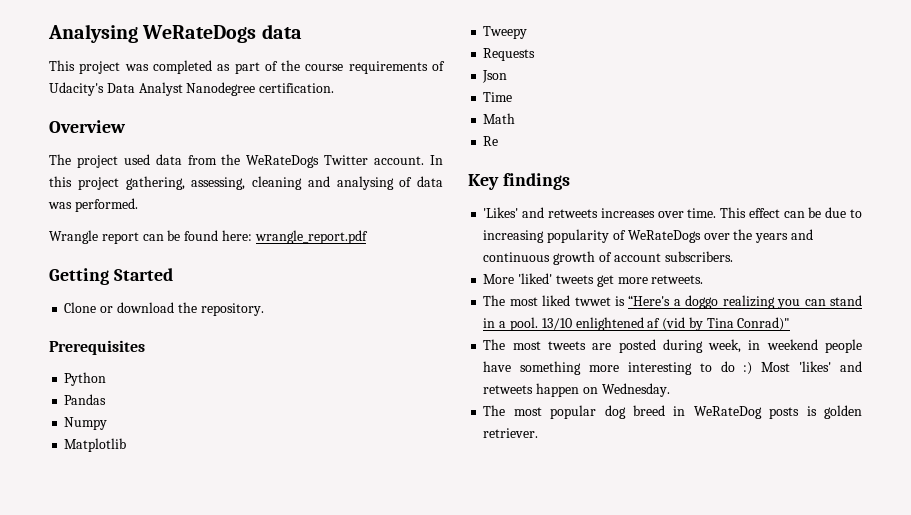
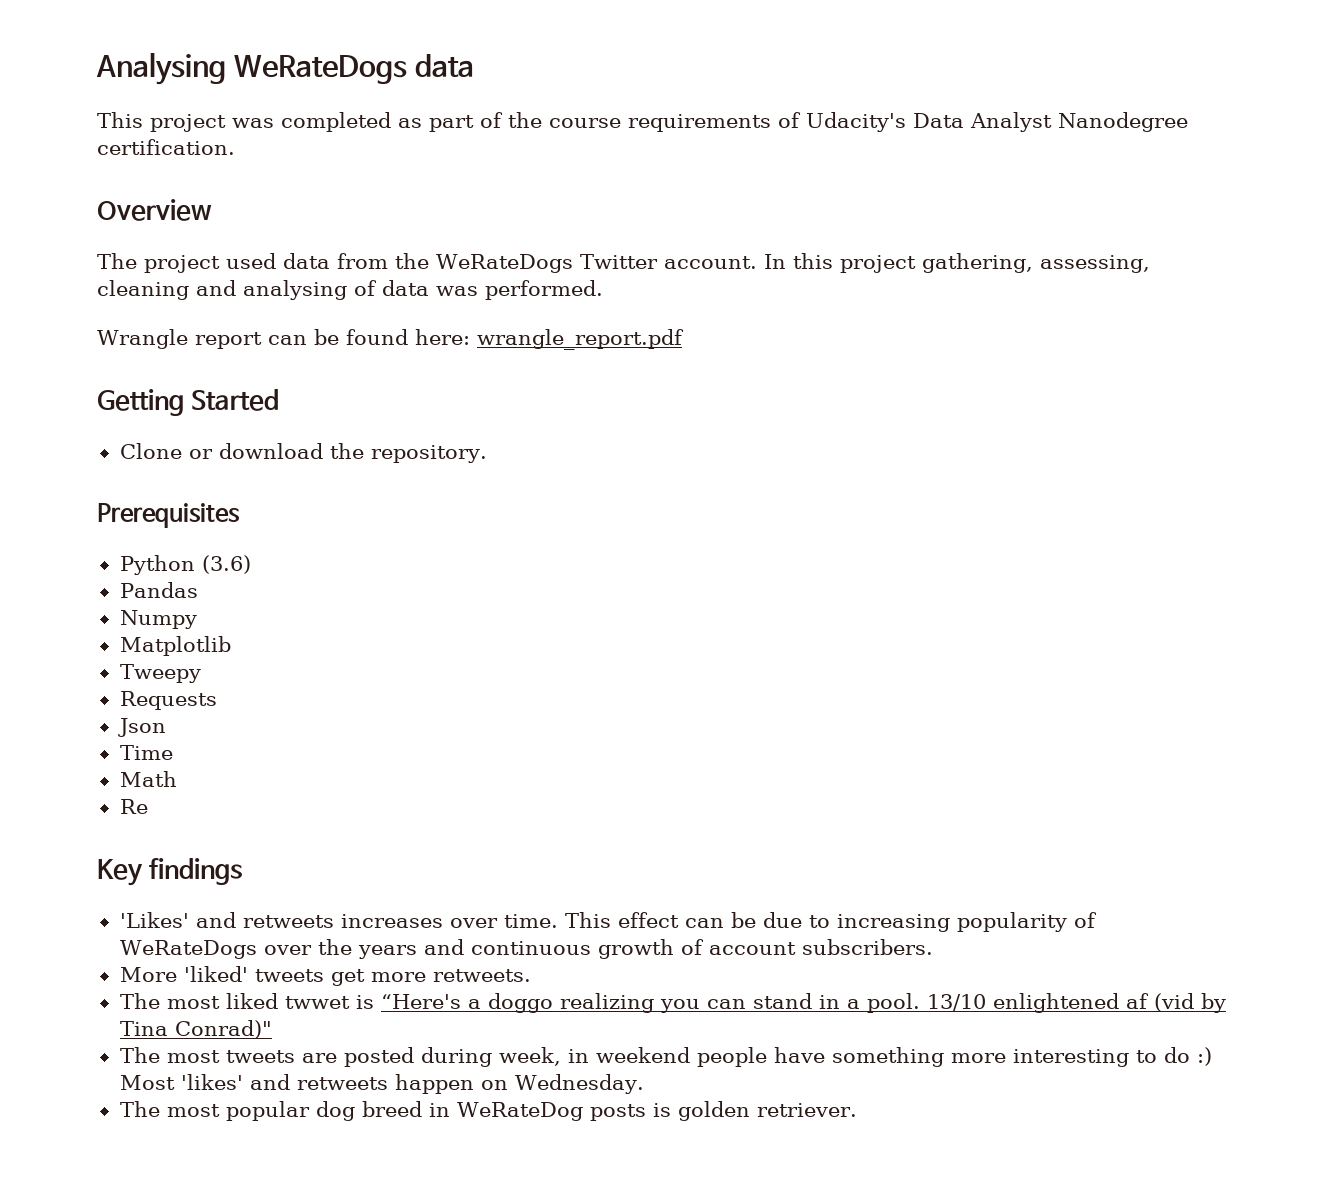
- Python
+ Python (3.6)

